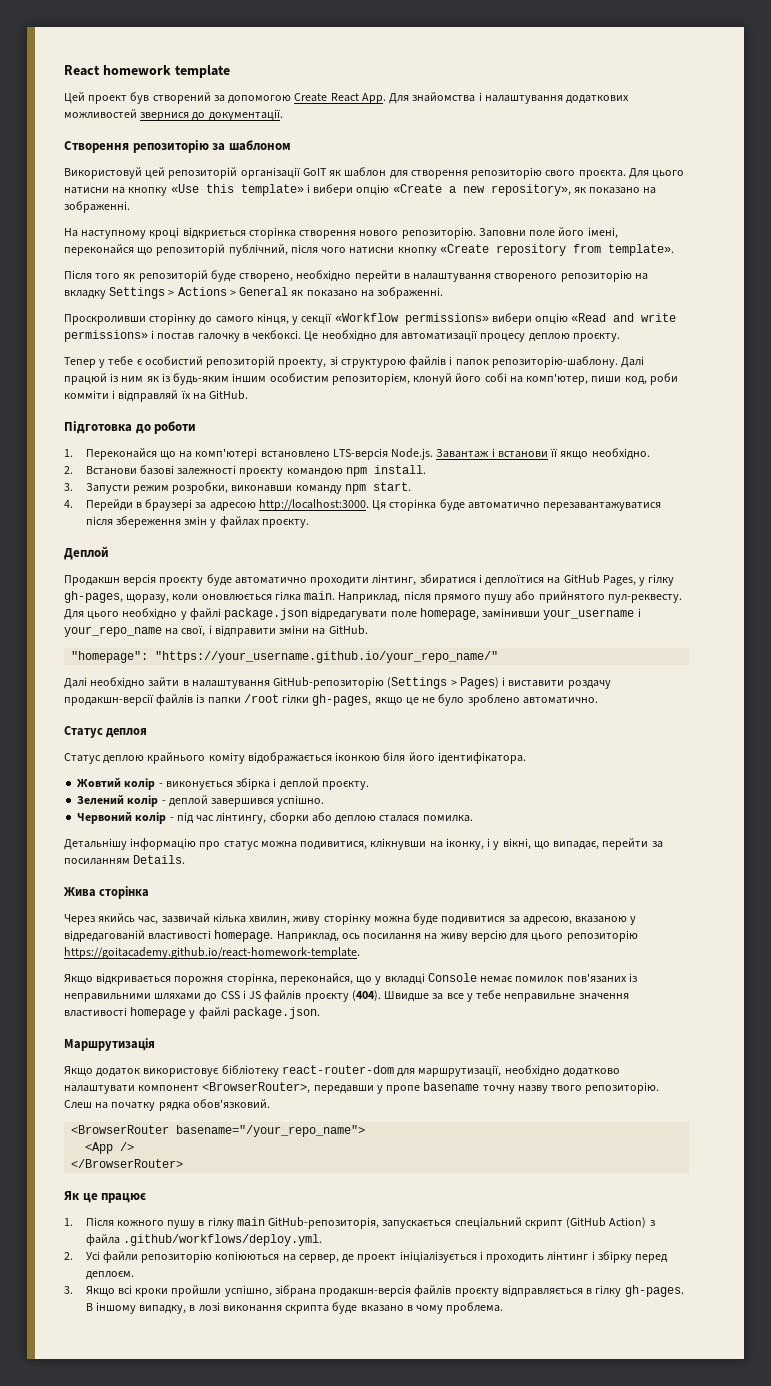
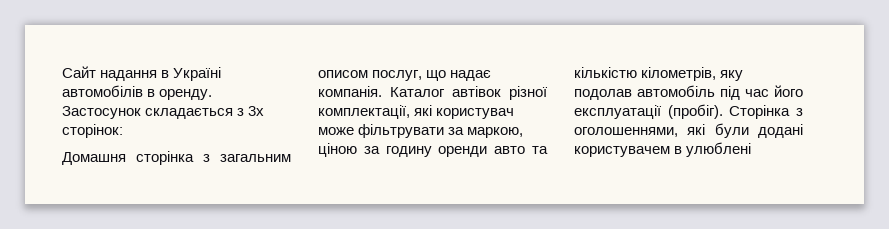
- React homework template
- Цей проект був створений за допомогою Create React App. Для знайомства і налаштування додаткових можливостей звернися до документації.
- Створення репозиторію за шаблоном
- Використовуй цей репозиторій організації GoIT як шаблон для створення репозиторію свого проєкта. Для цього натисни на кнопку «Use this template» і вибери опцію «Create a new repository», як показано на зображенні.
- На наступному кроці відкриється сторінка створення нового репозиторію. Заповни поле його імені, переконайся що репозиторій публічний, після чого натисни кнопку «Create repository from template».
- Після того як репозиторій буде створено, необхідно перейти в налаштування створеного репозиторію на вкладку Settings > Actions > General як показано на зображенні.
- Проскроливши сторінку до самого кінця, у секції «Workflow permissions» вибери опцію «Read and write permissions» і постав галочку в чекбоксі. Це необхідно для автоматизації процесу деплою проєкту.
- Тепер у тебе є особистий репозиторій проекту, зі структурою файлів і папок репозиторію-шаблону. Далі працюй із ним як із будь-яким іншим особистим репозиторієм, клонуй його собі на комп'ютер, пиши код, роби комміти і відправляй їх на GitHub.
- Підготовка до роботи
- 1. Переконайся що на комп'ютері встановлено LTS-версія Node.js. Завантаж і встанови її якщо необхідно.
- 2. Встанови базові залежності проєкту командою npm install.
- 3. Запусти режим розробки, виконавши команду npm start.
- 4. Перейди в браузері за адресою http://localhost:3000. Ця сторінка буде автоматично перезавантажуватися після збереження змін у файлах проєкту.
- Деплой
- Продакшн версія проєкту буде автоматично проходити лінтинг, збиратися і деплоїтися на GitHub Pages, у гілку gh-pages, щоразу, коли оновлюється гілка main. Наприклад, після прямого пушу або прийнятого пул-реквесту. Для цього необхідно у файлі package.json відредагувати поле homepage, замінивши your_username і your_repo_name на свої, і відправити зміни на GitHub.
- "homepage": "https://your_username.github.io/your_repo_name/"
- Далі необхідно зайти в налаштування GitHub-репозиторію (Settings > Pages) і виставити роздачу продакшн-версії файлів із папки /root гілки gh-pages, якщо це не було зроблено автоматично.
- Статус деплоя
- Статус деплою крайнього коміту відображається іконкою біля його ідентифікатора.
- Жовтий колір - виконується збірка і деплой проєкту.
- Зелений колір - деплой завершився успішно.
- Червоний колір - під час лінтингу, сборки або деплою сталася помилка.
- Детальнішу інформацію про статус можна подивитися, клікнувши на іконку, і у вікні, що випадає, перейти за посиланням Details.
- Жива сторінка
- Через якийсь час, зазвичай кілька хвилин, живу сторінку можна буде подивитися за адресою, вказаною у відредагованій властивості homepage. Наприклад, ось посилання на живу версію для цього репозиторію https://goitacademy.github.io/react-homework-template.
- Якщо відкривається порожня сторінка, переконайся, що у вкладці Console немає помилок пов'язаних із неправильними шляхами до CSS і JS файлів проєкту (404). Швидше за все у тебе неправильне значення властивості homepage у файлі package.json.
- Маршрутизація
- Якщо додаток використовує бібліотеку react-router-dom для маршрутизації, необхідно додатково налаштувати компонент <BrowserRouter>, передавши у пропе basename точну назву твого репозиторію. Слеш на початку рядка обов'язковий.
- <BrowserRouter basename="/your_repo_name">
- <App />
- </BrowserRouter>
- Як це працює
- 1. Після кожного пушу в гілку main GitHub-репозиторія, запускається спеціальний скрипт (GitHub Action) з файла .github/workflows/deploy.yml.
- 2. Усі файли репозиторію копіюються на сервер, де проект ініціалізується і проходить лінтинг і збірку перед деплоєм.
- 3. Якщо всі кроки пройшли успішно, зібрана продакшн-версія файлів проєкту відправляється в гілку gh-pages. В іншому випадку, в лозі виконання скрипта буде вказано в чому проблема.
+ Сайт надання в Україні автомобілів в оренду. Застосунок складається з 3х сторінок:
+ Домашня сторінка з загальним описом послуг, що надає компанія. Каталог автівок різної комплектації, які користувач може фільтрувати за маркою, ціною за годину оренди авто та кількістю кілометрів, яку подолав автомобіль під час його експлуатації (пробіг). Сторінка з оголошеннями, які були додані користувачем в улюблені

